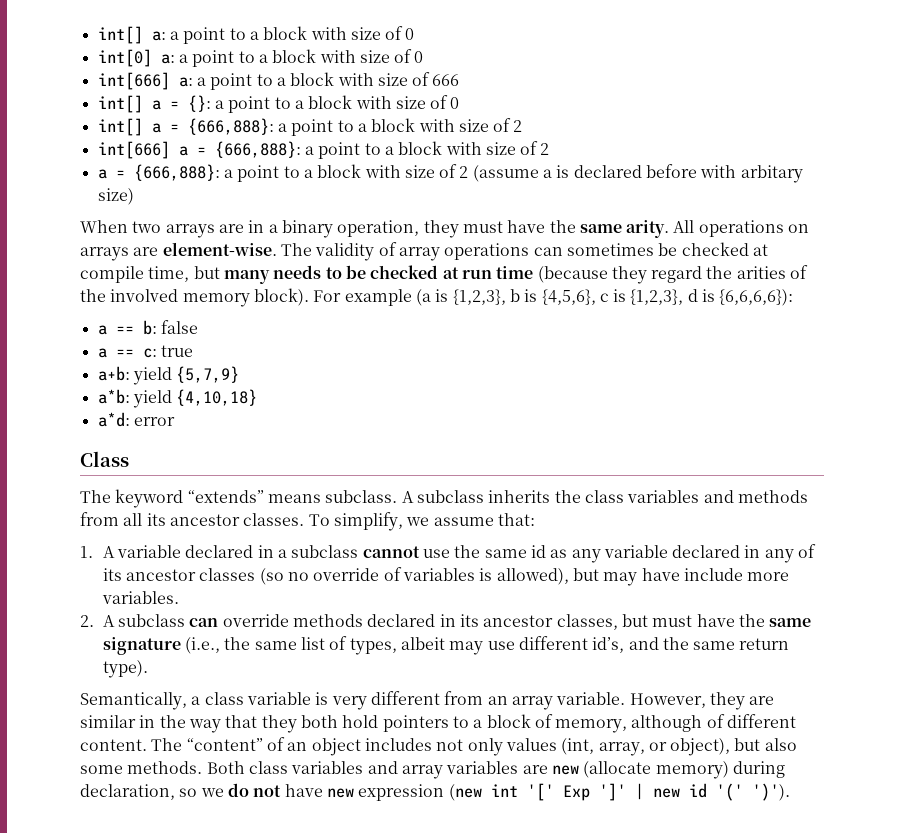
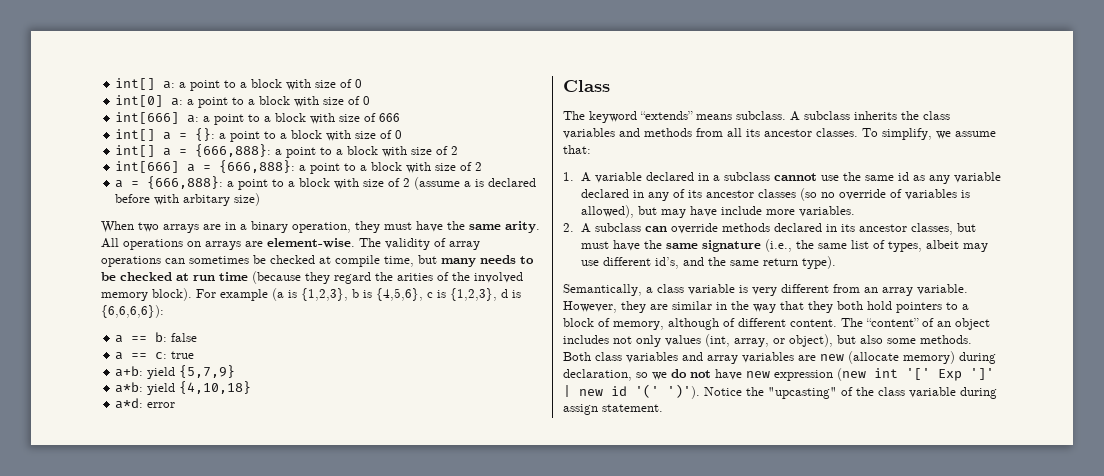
+ Notice the "upcasting" of the class variable during assign statement.

